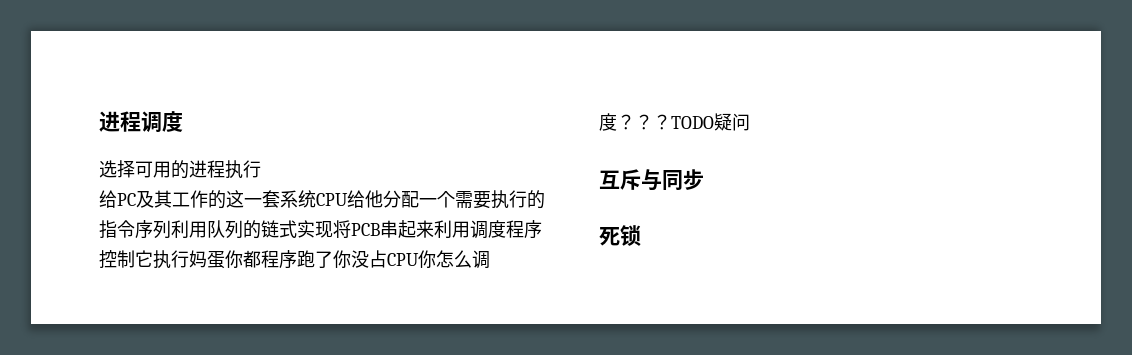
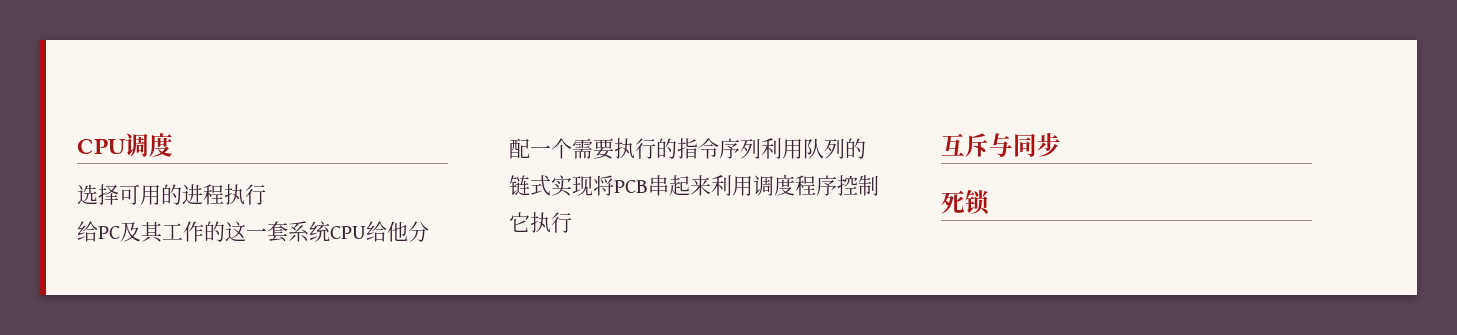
- 进程调度
+ CPU调度
- 给PC及其工作的这一套系统CPU给他分配一个需要执行的指令序列利用队列的链式实现将PCB串起来利用调度程序控制它执行妈蛋你都程序跑了你没占CPU你怎么调度？？？TODO疑问
+ 给PC及其工作的这一套系统CPU给他分配一个需要执行的指令序列利用队列的链式实现将PCB串起来利用调度程序控制它执行

